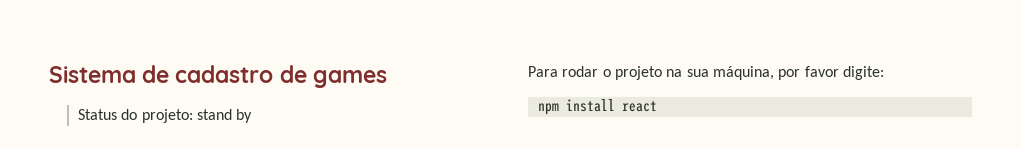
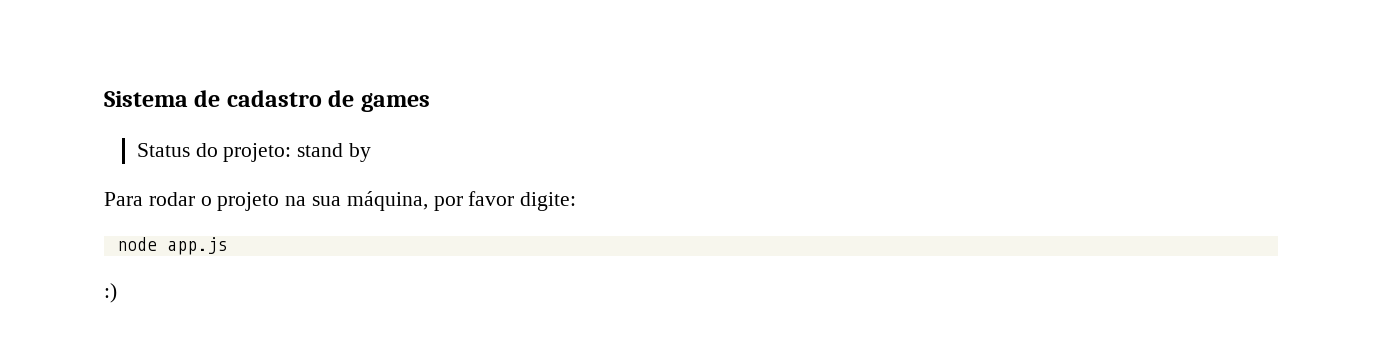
- npm install react
+ node app.js
+ :)

